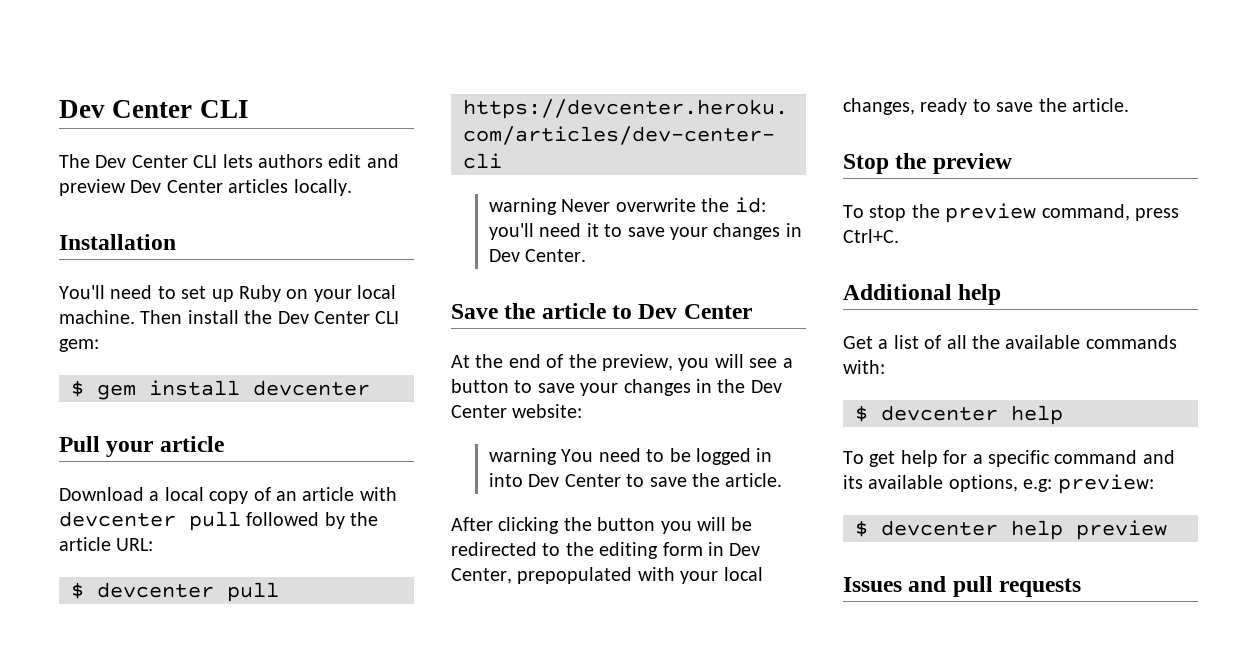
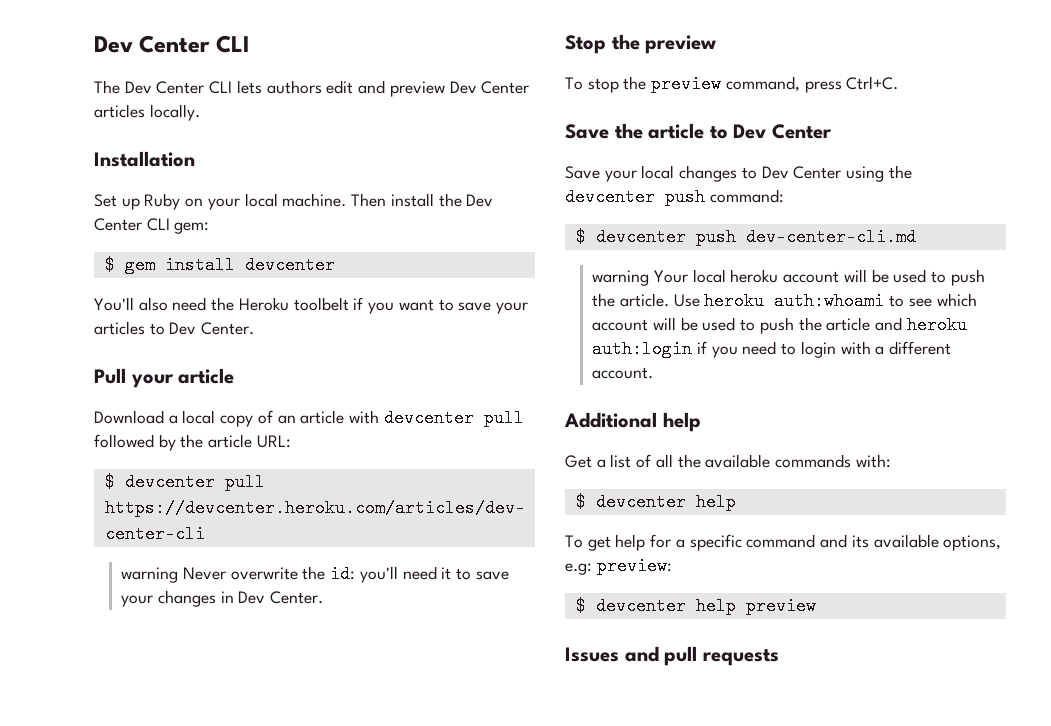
- You'll need to set up Ruby on your local machine.
+ Set up Ruby on your local machine.
+ You'll also need the Heroku toolbelt if you want to save your articles to Dev Center.
- Save the article to Dev Center
- At the end of the preview, you will see a button to save your changes in the Dev Center website:
- warning You need to be logged in into Dev Center to save the article.
- After clicking the button you will be redirected to the editing form in Dev Center, prepopulated with your local changes, ready to save the article.
+ Save the article to Dev Center
+ Save your local changes to Dev Center using the devcenter push command:
+ $ devcenter push dev-center-cli.md
+ warning Your local heroku account will be used to push the article. Use heroku auth:whoami to see which account will be used to push the article and heroku auth:login if you need to login with a different account.

